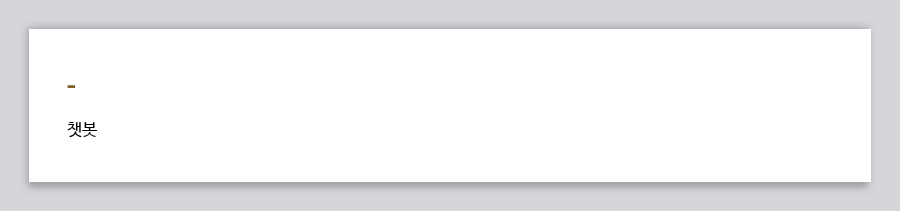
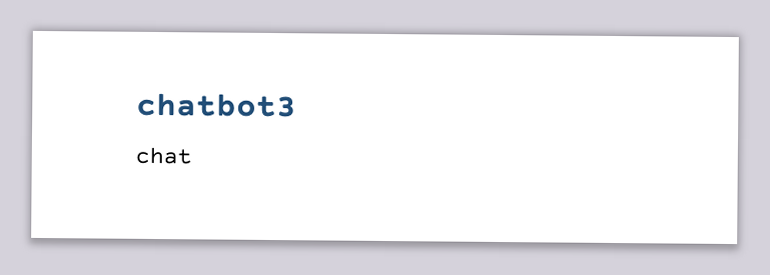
- -
- 챗봇
+ chatbot3
+ chat

